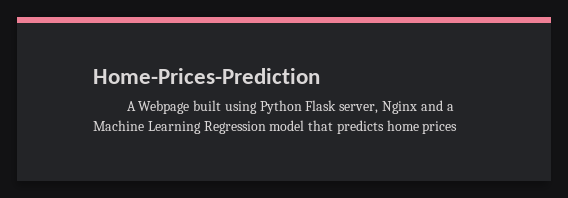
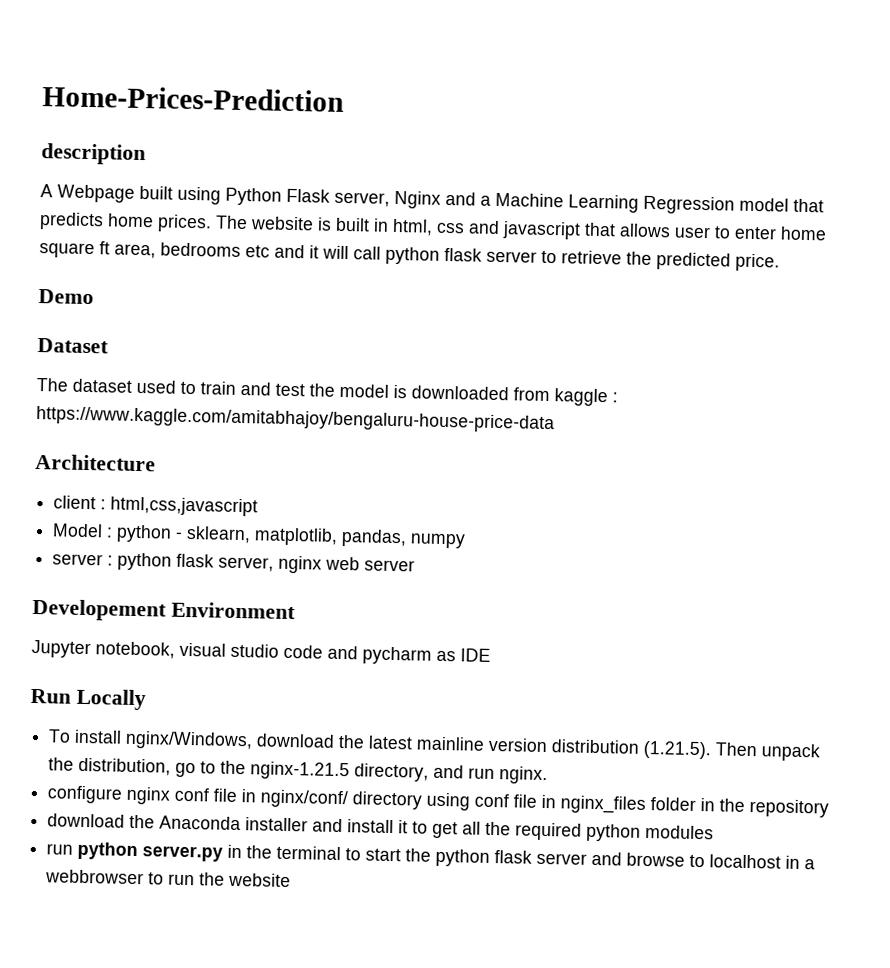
+ description
- A Webpage built using Python Flask server, Nginx and a Machine Learning Regression model that predicts home prices
+ A Webpage built using Python Flask server, Nginx and a Machine Learning Regression model that predicts home prices. The website is built in html, css and javascript that allows user to enter home square ft area, bedrooms etc and it will call python flask server to retrieve the predicted price.
+ Demo
+ Dataset
+ The dataset used to train and test the model is downloaded from kaggle : https://www.kaggle.com/amitabhajoy/bengaluru-house-price-data
+ Architecture
+ client : html,css,javascript
+ Model : python - sklearn, matplotlib, pandas, numpy
+ server : python flask server, nginx web server
+ Developement Environment
+ Jupyter notebook, visual studio code and pycharm as IDE
+ Run Locally
+ To install nginx/Windows, download the latest mainline version distribution (1.21.5). Then unpack the distribution, go to the nginx-1.21.5 directory, and run nginx.
+ configure nginx conf file in nginx/conf/ directory using conf file in nginx_files folder in the repository
+ download the Anaconda installer and install it to get all the required python modules
+ run python server.py in the terminal to start the python flask server and browse to localhost in a webbrowser to run the website

